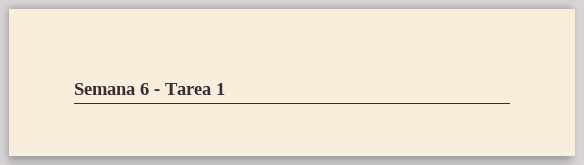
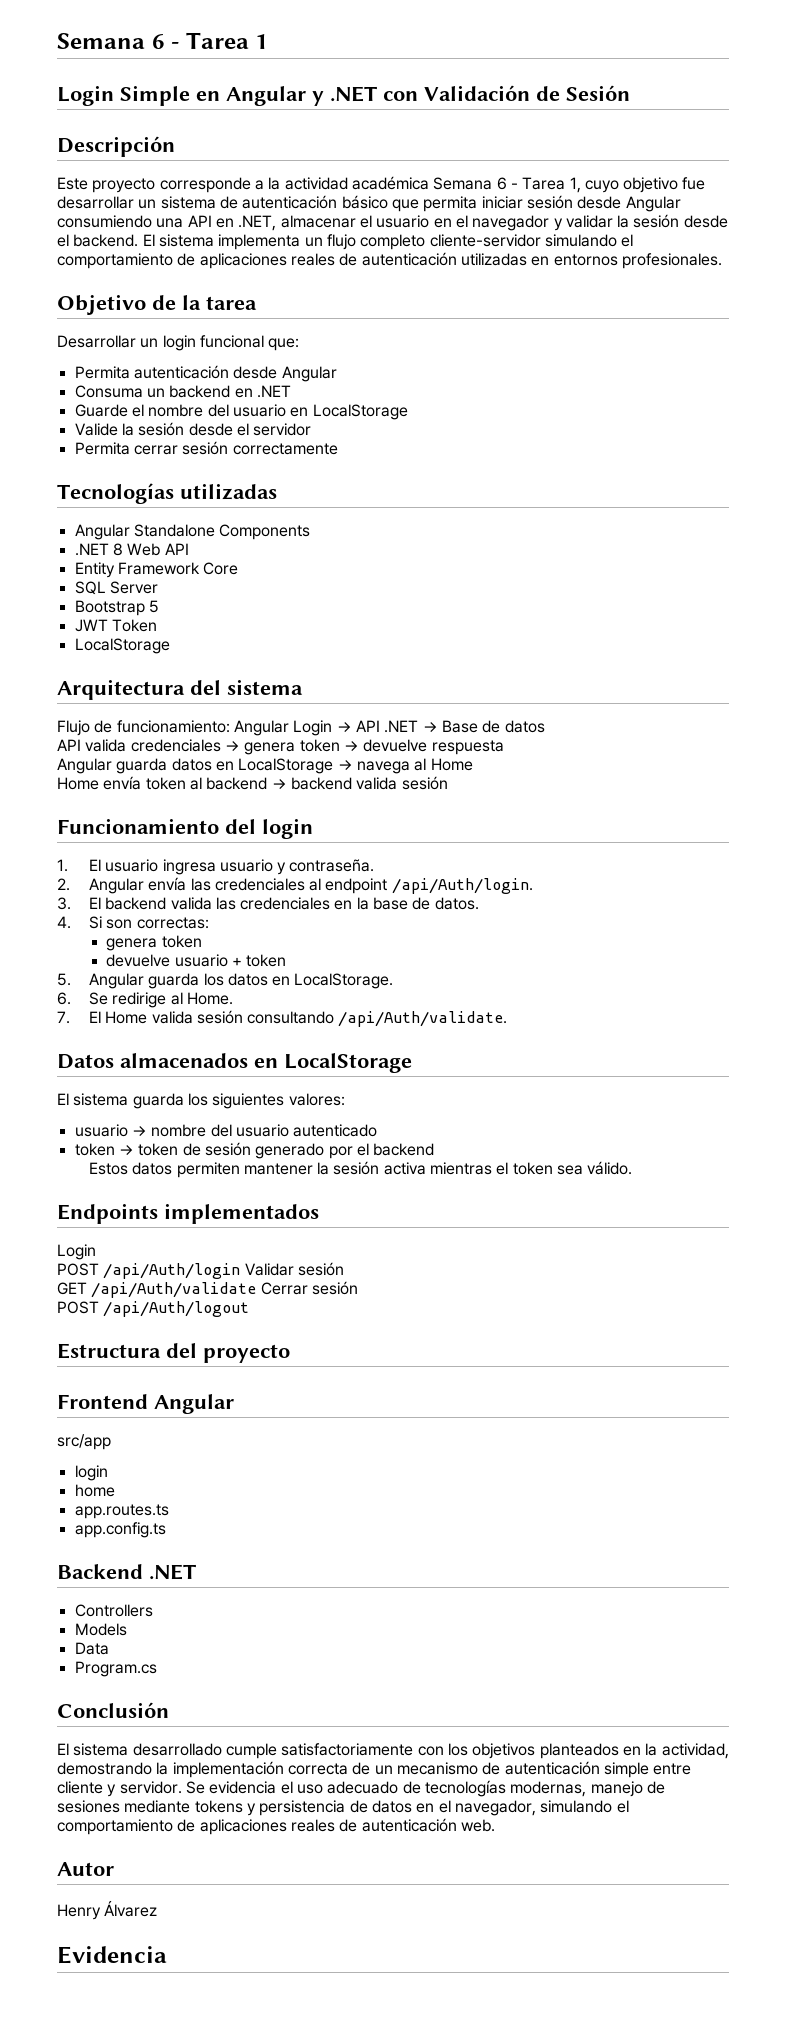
+ Login Simple en Angular y .NET con Validación de Sesión
+ Descripción
+ Este proyecto corresponde a la actividad académica Semana 6 - Tarea 1, cuyo objetivo fue desarrollar un sistema de autenticación básico que permita iniciar sesión desde Angular consumiendo una API en .NET, almacenar el usuario en el navegador y validar la sesión desde el backend. El sistema implementa un flujo completo cliente-servidor simulando el comportamiento de aplicaciones reales de autenticación utilizadas en entornos profesionales.
+ Objetivo de la tarea
+ Desarrollar un login funcional que:
+ Permita autenticación desde Angular
+ Consuma un backend en .NET
+ Guarde el nombre del usuario en LocalStorage
+ Valide la sesión desde el servidor
+ Permita cerrar sesión correctamente
+ Tecnologías utilizadas
+ Angular Standalone Components
+ .NET 8 Web API
+ Entity Framework Core
+ SQL Server
+ Bootstrap 5
+ JWT Token
+ LocalStorage
+ Arquitectura del sistema
+ Flujo de funcionamiento: Angular Login → API .NET → Base de datos
+ API valida credenciales → genera token → devuelve respuesta
+ Angular guarda datos en LocalStorage → navega al Home
+ Home envía token al backend → backend valida sesión
+ Funcionamiento del login
+ 1. El usuario ingresa usuario y contraseña.
+ 2. Angular envía las credenciales al endpoint /api/Auth/login.
+ 3. El backend valida las credenciales en la base de datos.
+ 4. Si son correctas:
+ genera token
+ devuelve usuario + token
+ 5. Angular guarda los datos en LocalStorage.
+ 6. Se redirige al Home.
+ 7. El Home valida sesión consultando /api/Auth/validate.
+ Datos almacenados en LocalStorage
+ El sistema guarda los siguientes valores:
+ usuario → nombre del usuario autenticado
+ token → token de sesión generado por el backend
+ Estos datos permiten mantener la sesión activa mientras el token sea válido.
+ Endpoints implementados
+ Login
+ POST /api/Auth/login Validar sesión
+ GET /api/Auth/validate Cerrar sesión
+ POST /api/Auth/logout
+ Estructura del proyecto
+ Frontend Angular
+ src/app
+ login
+ home
+ app.routes.ts
+ app.config.ts
+ Backend .NET
+ Controllers
+ Models
+ Data
+ Program.cs
+ Conclusión
+ El sistema desarrollado cumple satisfactoriamente con los objetivos planteados en la actividad, demostrando la implementación correcta de un mecanismo de autenticación simple entre cliente y servidor. Se evidencia el uso adecuado de tecnologías modernas, manejo de sesiones mediante tokens y persistencia de datos en el navegador, simulando el comportamiento de aplicaciones reales de autenticación web.
+ Autor
+ Henry Álvarez
+ Evidencia

